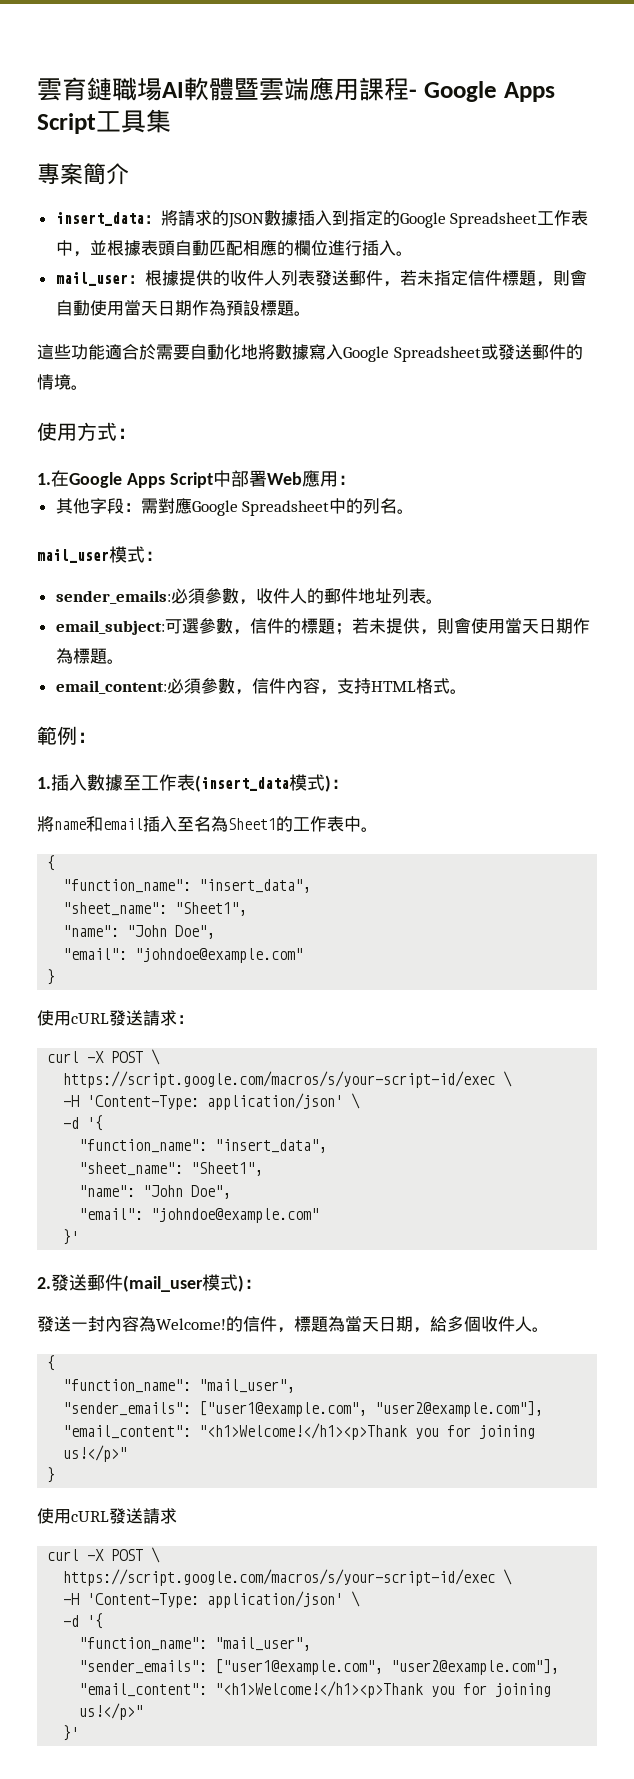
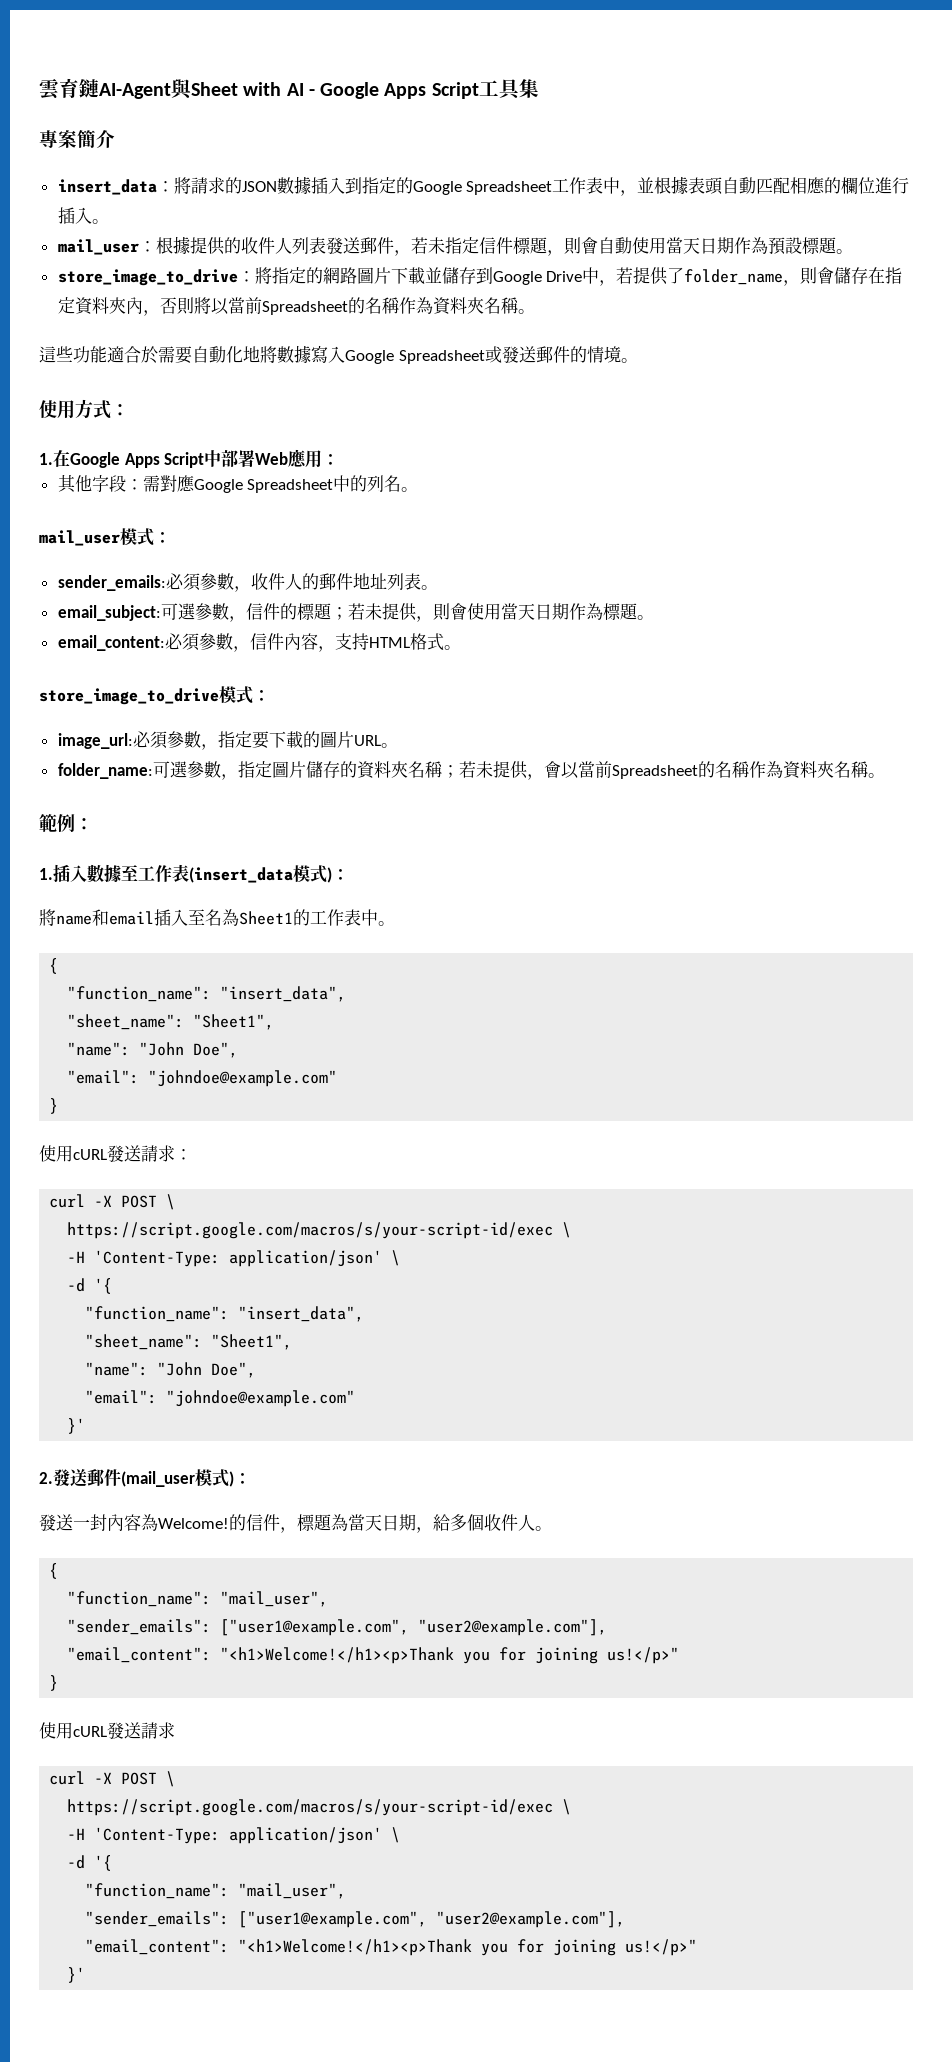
- 雲育鏈職場AI軟體暨雲端應用課程- Google Apps Script工具集
+ 雲育鏈AI-Agent與Sheet with AI - Google Apps Script工具集
+ store_image_to_drive：將指定的網路圖片下載並儲存到Google Drive中，若提供了folder_name，則會儲存在指定資料夾內，否則將以當前Spreadsheet的名稱作為資料夾名稱。
+ store_image_to_drive模式：
+ image_url:必須參數，指定要下載的圖片URL。
+ folder_name:可選參數，指定圖片儲存的資料夾名稱；若未提供，會以當前Spreadsheet的名稱作為資料夾名稱。

